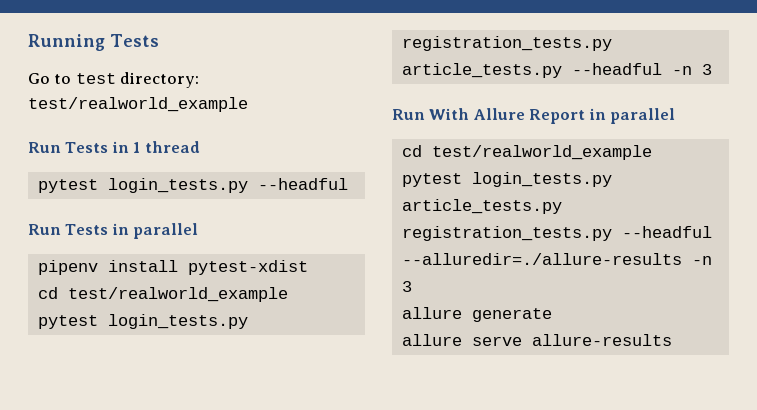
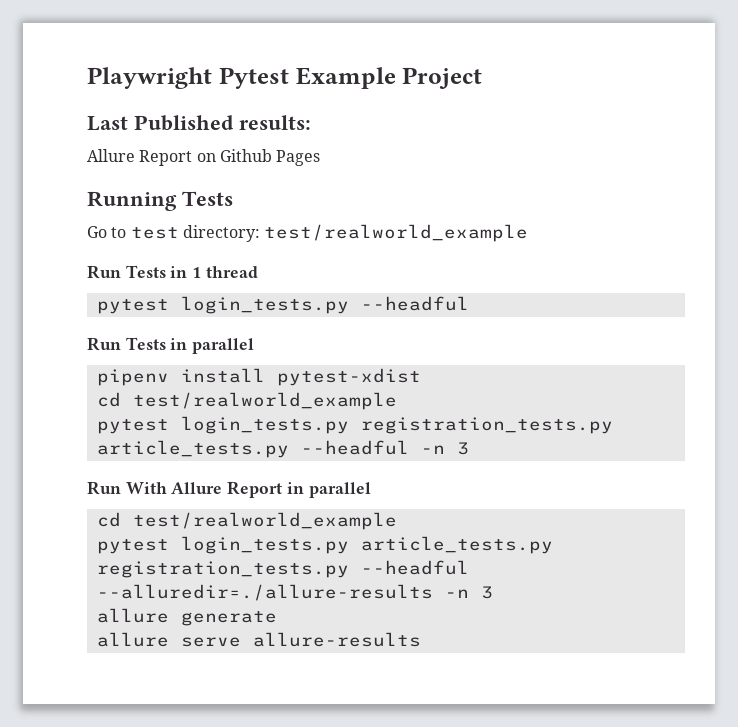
+ Playwright Pytest Example Project
+ Last Published results:
+ Allure Report on Github Pages

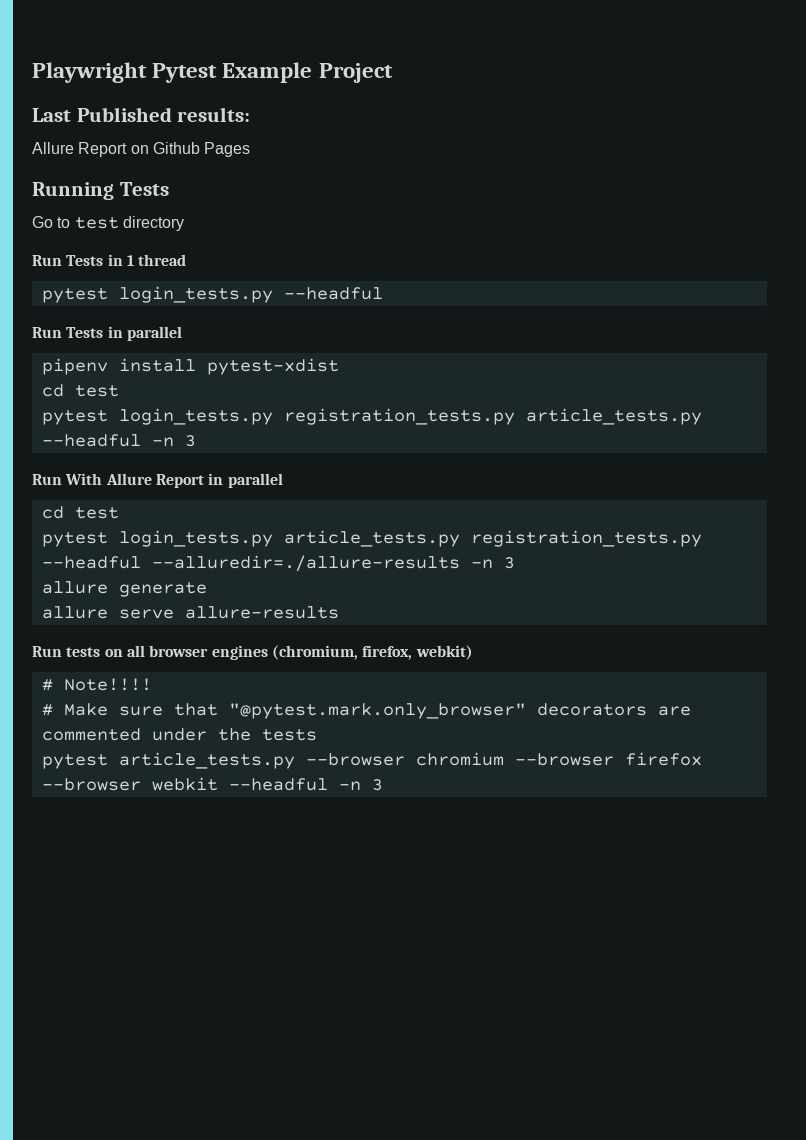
- Go to test directory: test/realworld_example
+ Go to test directory
  pipenv install pytest-xdist
- cd test/realworld_example
+ cd test
  Run With Allure Report in parallel
- cd test/realworld_example
+ cd test
+ Run tests on all browser engines (chromium, firefox, webkit)
+ # Note!!!!
+ # Make sure that "@pytest.mark.only_browser" decorators are commented under the tests
+ pytest article_tests.py --browser chromium --browser firefox --browser webkit --headful -n 3

